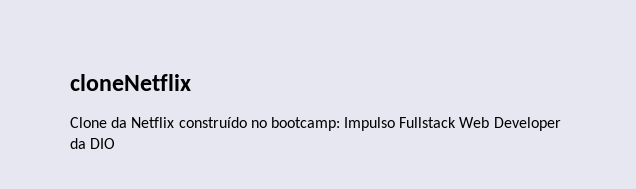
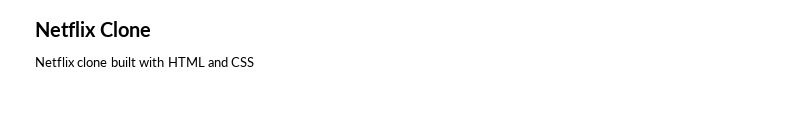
- cloneNetflix
- Clone da Netflix construído no bootcamp: Impulso Fullstack Web Developer da DIO
+ Netflix Clone
+ Netflix clone built with HTML and CSS

